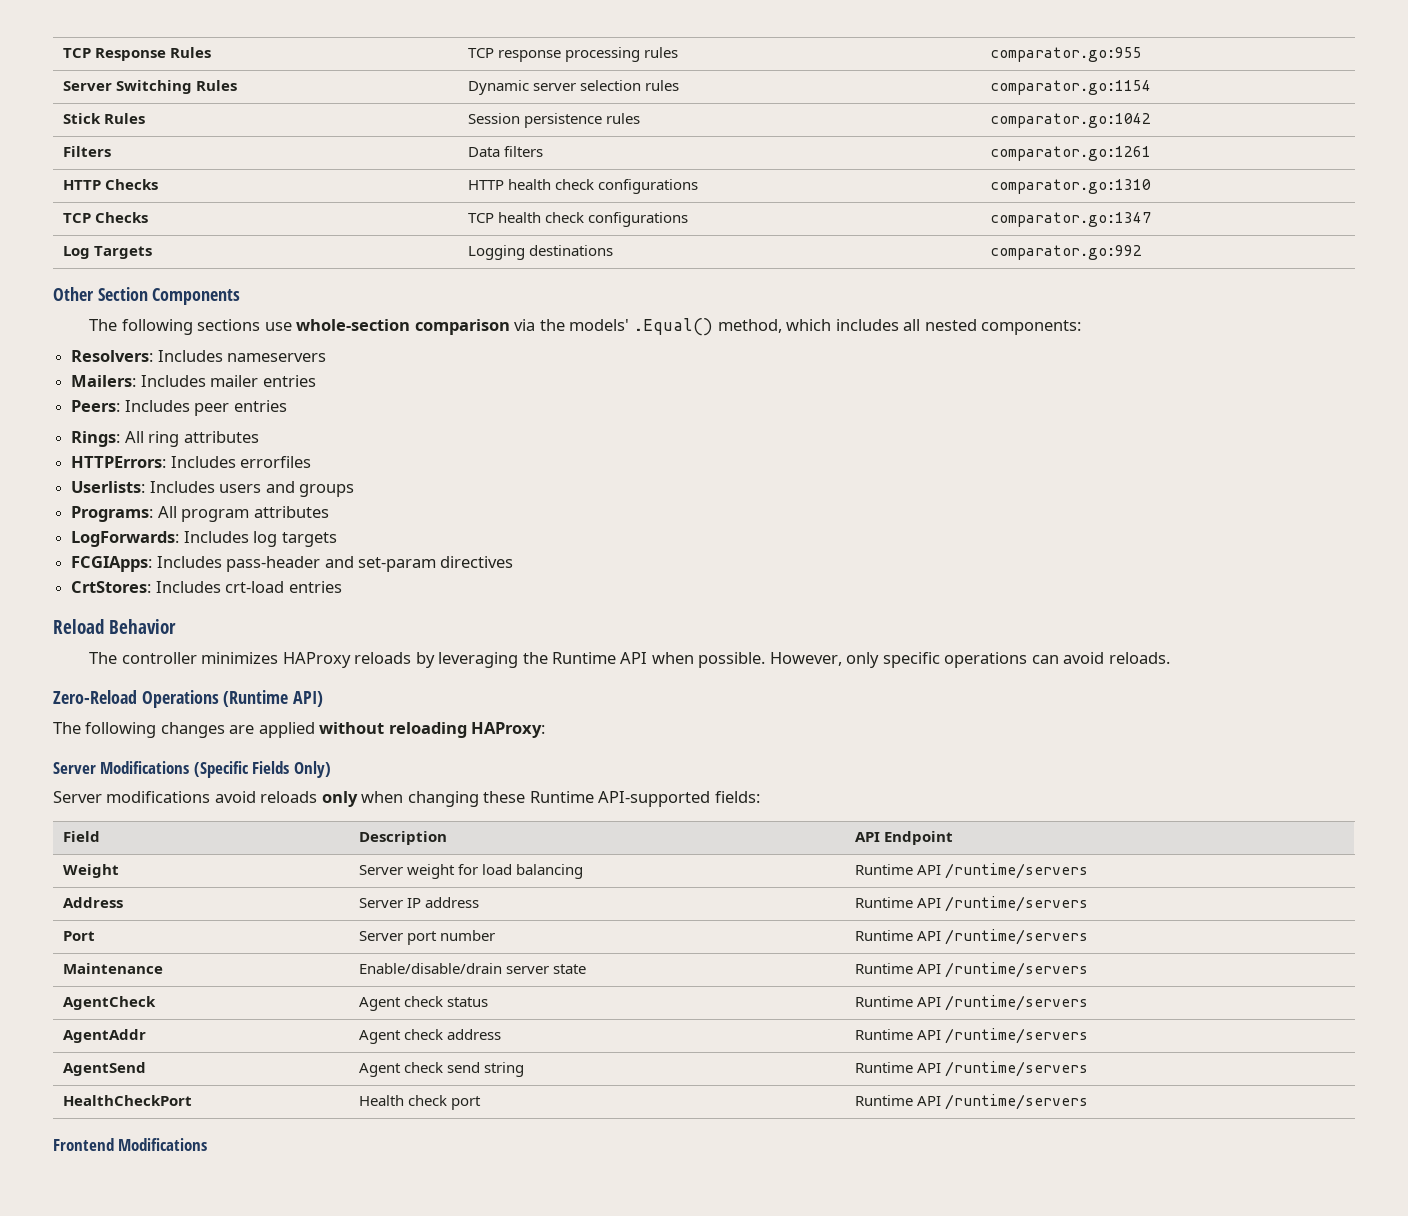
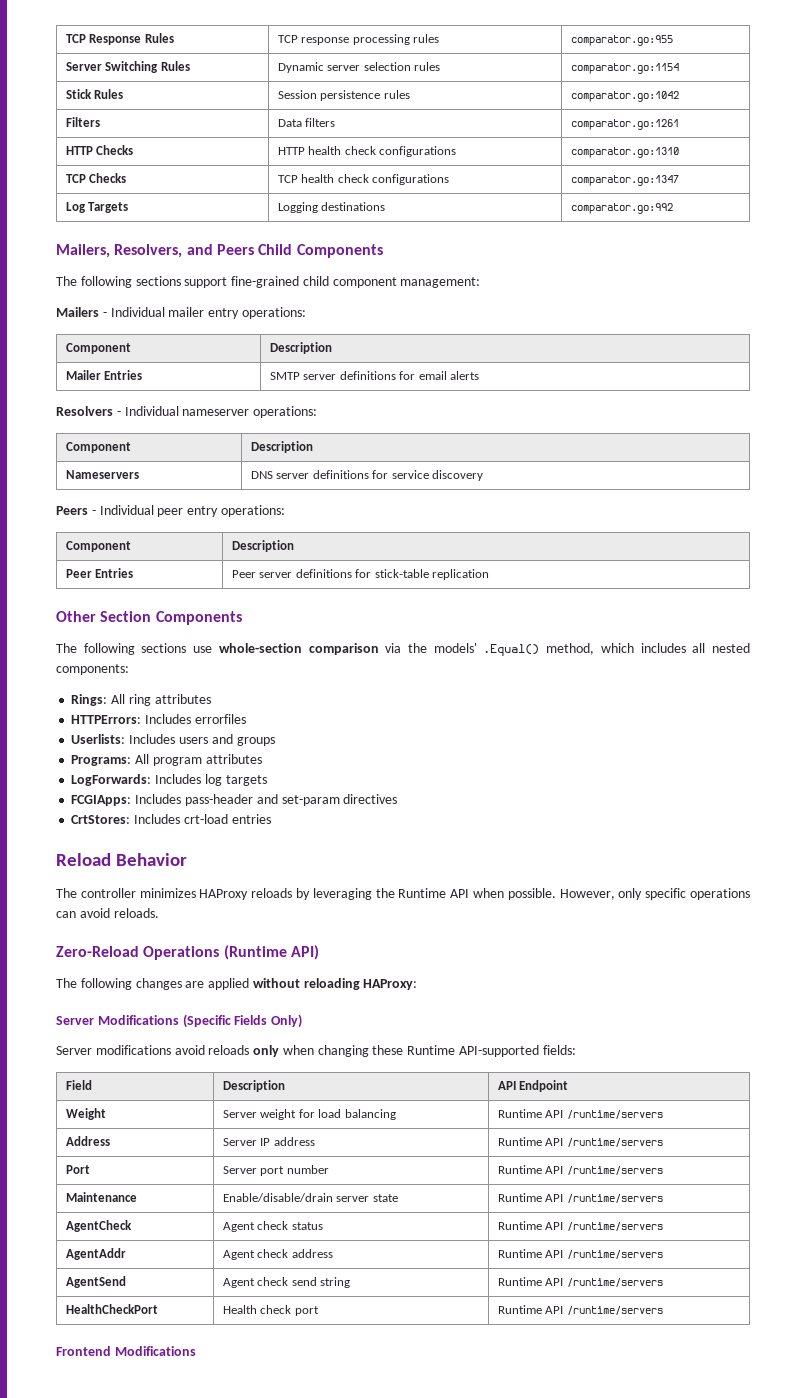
+ Mailers, Resolvers, and Peers Child Components
+ The following sections support fine-grained child component management:
+ Mailers - Individual mailer entry operations:
+ Component | Description
+ Mailer Entries | SMTP server definitions for email alerts
+ Resolvers - Individual nameserver operations:
+ Component | Description
+ Nameservers | DNS server definitions for service discovery
+ Peers - Individual peer entry operations:
+ Component | Description
+ Peer Entries | Peer server definitions for stick-table replication
- Resolvers: Includes nameservers
- Mailers: Includes mailer entries
- Peers: Includes peer entries

